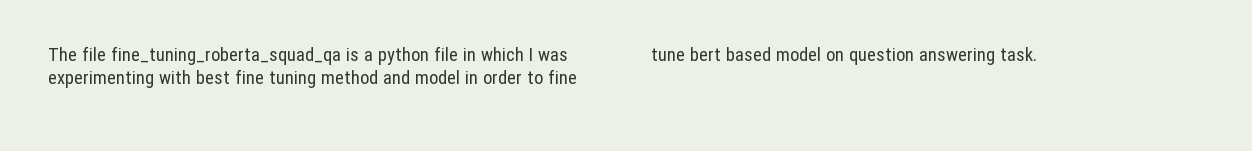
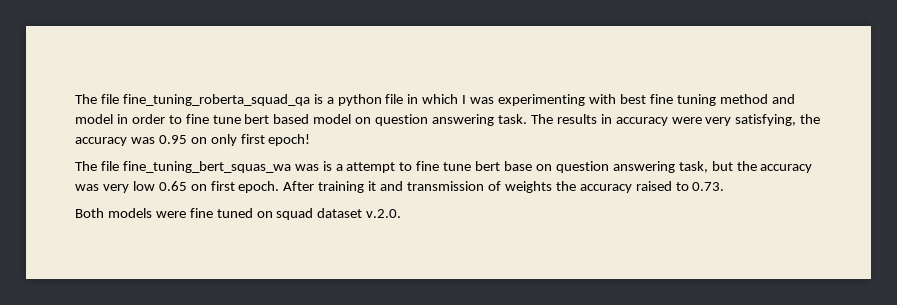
+ The results in accuracy were very satisfying, the accuracy was 0.95 on only first epoch!
+ The file fine_tuning_bert_squas_wa was is a attempt to fine tune bert base on question answering task, but the accuracy was very low 0.65 on first epoch. After training it and transmission of weights the accuracy raised to 0.73.
+ Both models were fine tuned on squad dataset v.2.0.

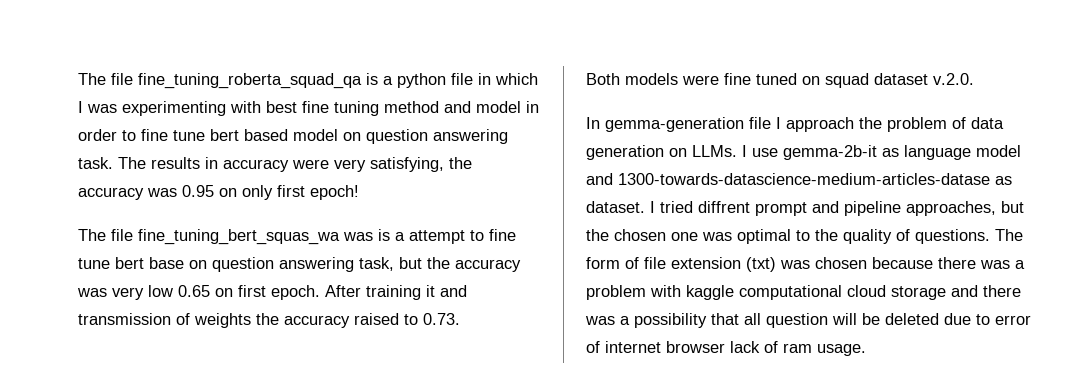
+ In gemma-generation file I approach the problem of data generation on LLMs. I use gemma-2b-it as language model and 1300-towards-datascience-medium-articles-datase as dataset. I tried diffrent prompt and pipeline approaches, but the chosen one was optimal to the quality of questions. The form of file extension (txt) was chosen because there was a problem with kaggle computational cloud storage and there was a possibility that all question will be deleted due to error of internet browser lack of ram usage.

